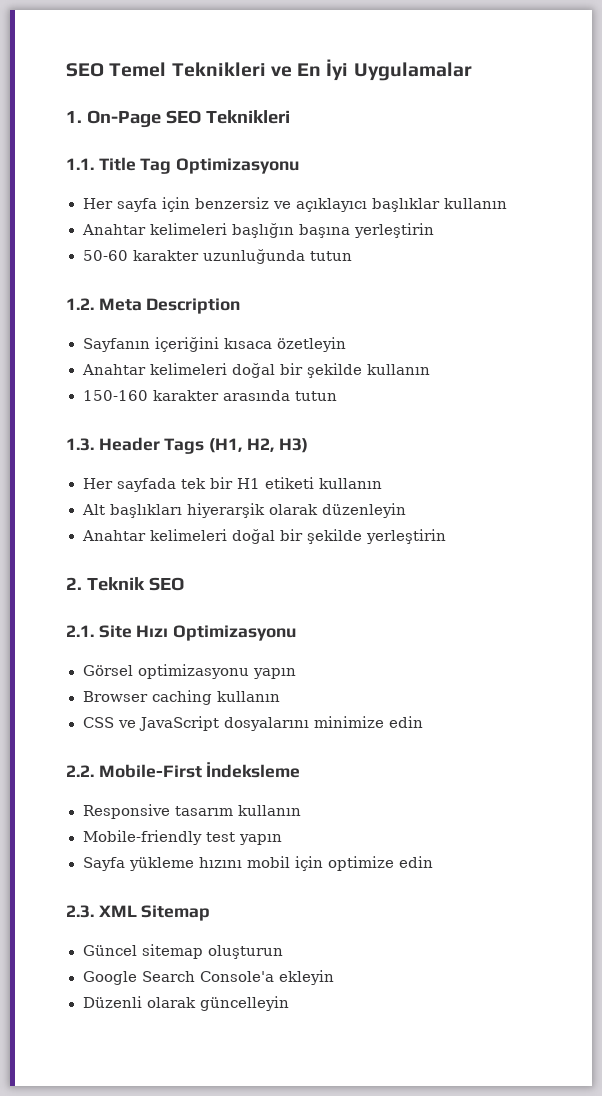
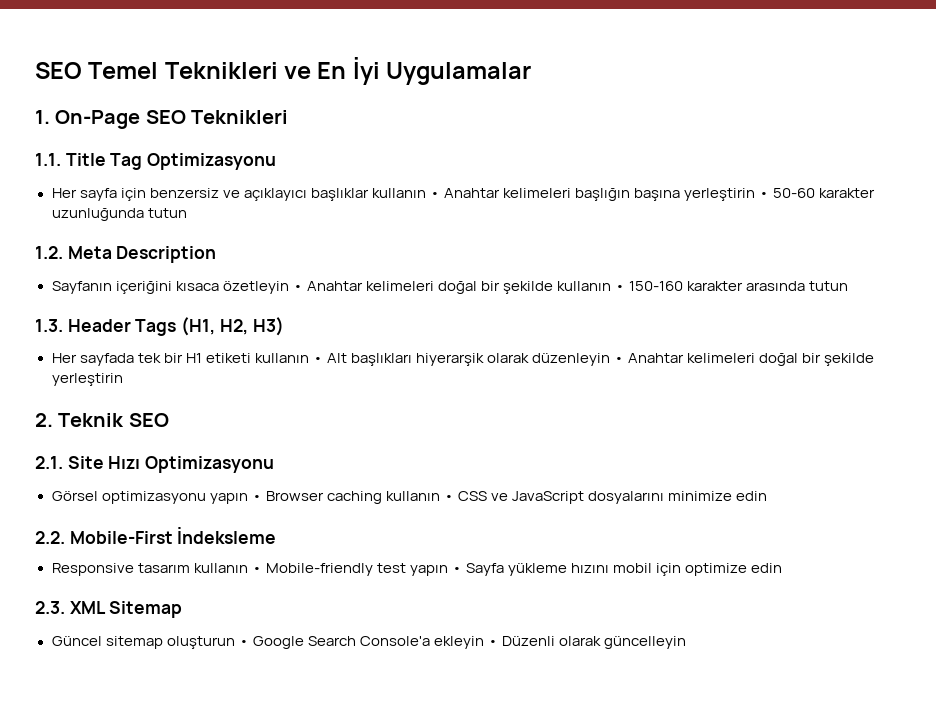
- Her sayfa için benzersiz ve açıklayıcı başlıklar kullanın
- Anahtar kelimeleri başlığın başına yerleştirin
- 50-60 karakter uzunluğunda tutun
+ Her sayfa için benzersiz ve açıklayıcı başlıklar kullanın • Anahtar kelimeleri başlığın başına yerleştirin • 50-60 karakter uzunluğunda tutun
- Sayfanın içeriğini kısaca özetleyin
- Anahtar kelimeleri doğal bir şekilde kullanın
- 150-160 karakter arasında tutun
+ Sayfanın içeriğini kısaca özetleyin • Anahtar kelimeleri doğal bir şekilde kullanın • 150-160 karakter arasında tutun
- Her sayfada tek bir H1 etiketi kullanın
- Alt başlıkları hiyerarşik olarak düzenleyin
- Anahtar kelimeleri doğal bir şekilde yerleştirin
+ Her sayfada tek bir H1 etiketi kullanın • Alt başlıkları hiyerarşik olarak düzenleyin • Anahtar kelimeleri doğal bir şekilde yerleştirin
- Görsel optimizasyonu yapın
- Browser caching kullanın
- CSS ve JavaScript dosyalarını minimize edin
+ Görsel optimizasyonu yapın • Browser caching kullanın • CSS ve JavaScript dosyalarını minimize edin
- Responsive tasarım kullanın
- Mobile-friendly test yapın
- Sayfa yükleme hızını mobil için optimize edin
+ Responsive tasarım kullanın • Mobile-friendly test yapın • Sayfa yükleme hızını mobil için optimize edin
- Güncel sitemap oluşturun
- Google Search Console'a ekleyin
- Düzenli olarak güncelleyin
+ Güncel sitemap oluşturun • Google Search Console'a ekleyin • Düzenli olarak güncelleyin

